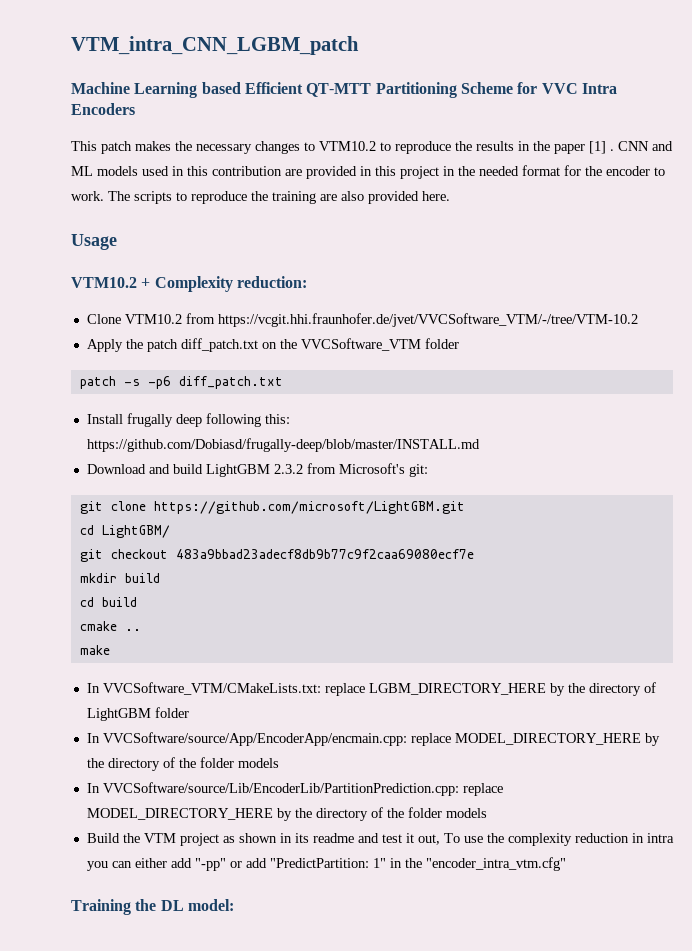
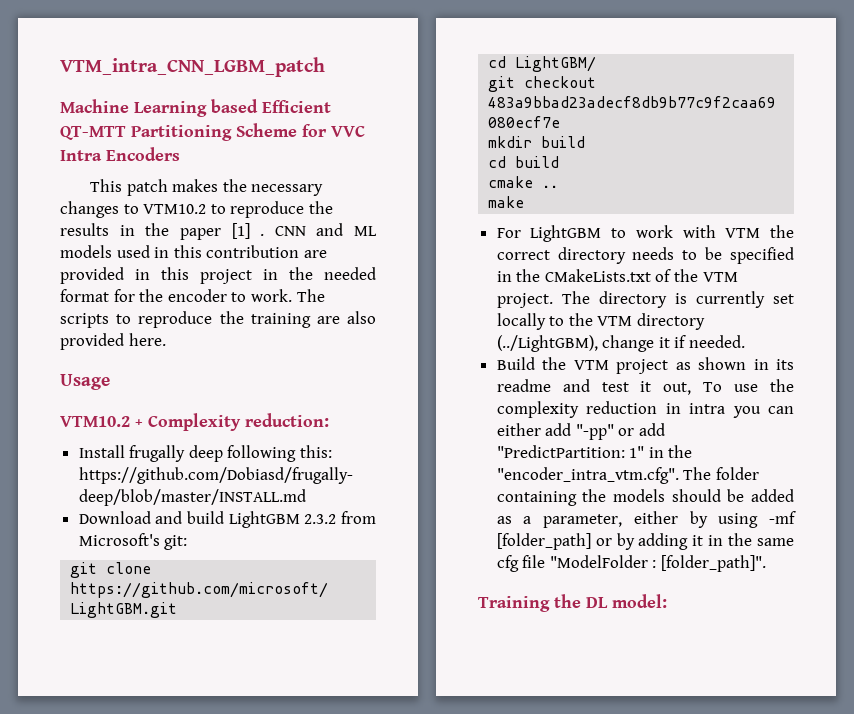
- Clone VTM10.2 from https://vcgit.hhi.fraunhofer.de/jvet/VVCSoftware_VTM/-/tree/VTM-10.2
- Apply the patch diff_patch.txt on the VVCSoftware_VTM folder
- patch -s -p6 diff_patch.txt
- In VVCSoftware_VTM/CMakeLists.txt: replace LGBM_DIRECTORY_HERE by the directory of LightGBM folder
- In VVCSoftware/source/App/EncoderApp/encmain.cpp: replace MODEL_DIRECTORY_HERE by the directory of the folder models
- In VVCSoftware/source/Lib/EncoderLib/PartitionPrediction.cpp: replace MODEL_DIRECTORY_HERE by the directory of the folder models
+ For LightGBM to work with VTM the correct directory needs to be specified in the CMakeLists.txt of the VTM project. The directory is currently set locally to the VTM directory (../LightGBM), change it if needed.
- Build the VTM project as shown in its readme and test it out, To use the complexity reduction in intra you can either add "-pp" or add "PredictPartition: 1" in the "encoder_intra_vtm.cfg"
+ Build the VTM project as shown in its readme and test it out, To use the complexity reduction in intra you can either add "-pp" or add "PredictPartition: 1" in the "encoder_intra_vtm.cfg". The folder containing the models should be added as a parameter, either by using -mf [folder_path] or by adding it in the same cfg file "ModelFolder : [folder_path]".

